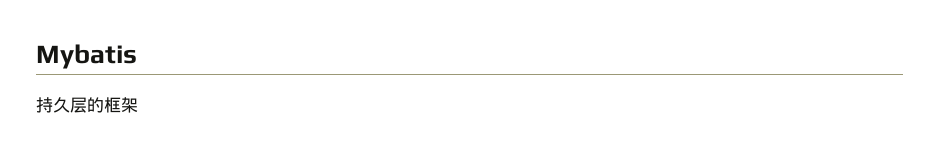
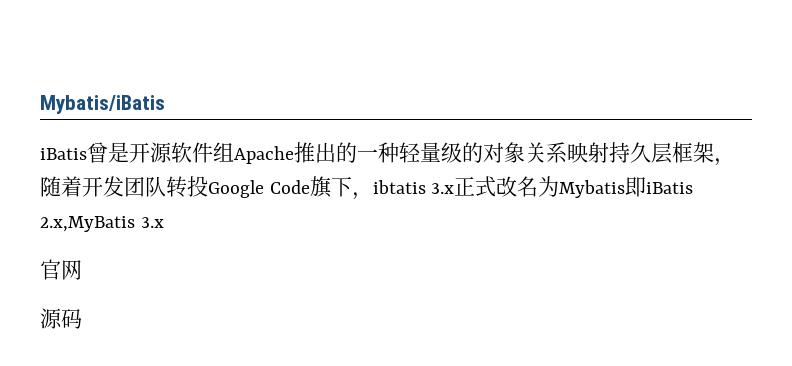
- Mybatis
- 持久层的框架
+ Mybatis/iBatis
+ iBatis曾是开源软件组Apache推出的一种轻量级的对象关系映射持久层框架，随着开发团队转投Google Code旗下，ibtatis 3.x正式改名为Mybatis即iBatis 2.x,MyBatis 3.x
+ 官网
+ 源码

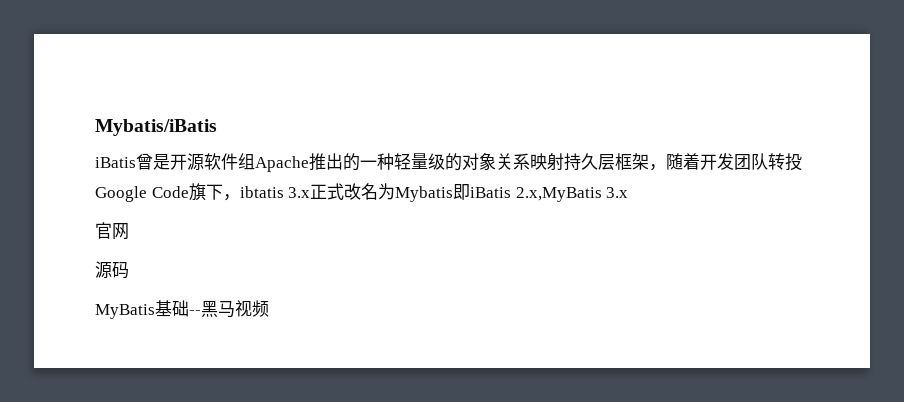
+ MyBatis基础--黑马视频

